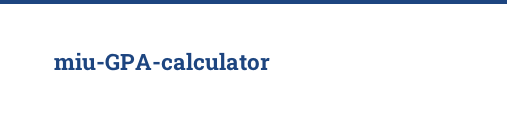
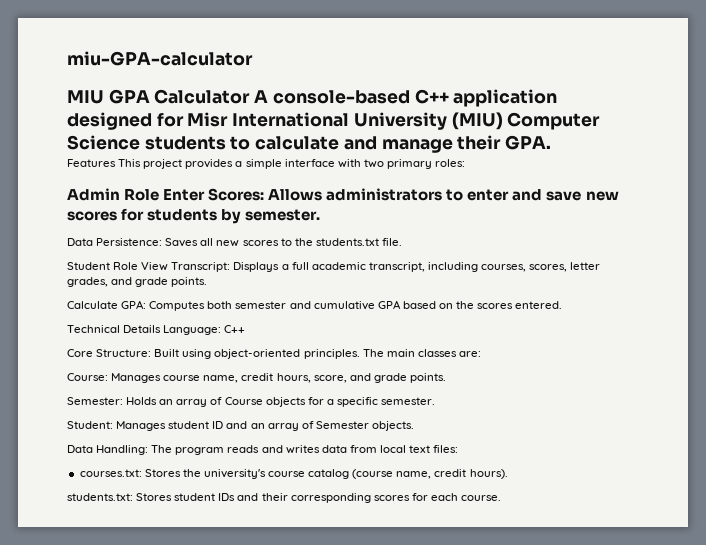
+ MIU GPA Calculator A console-based C++ application designed for Misr International University (MIU) Computer Science students to calculate and manage their GPA.
+ Features This project provides a simple interface with two primary roles:
+ Admin Role Enter Scores: Allows administrators to enter and save new scores for students by semester.
+ Data Persistence: Saves all new scores to the students.txt file.
+ Student Role View Transcript: Displays a full academic transcript, including courses, scores, letter grades, and grade points.
+ Calculate GPA: Computes both semester and cumulative GPA based on the scores entered.
+ Technical Details Language: C++
+ Core Structure: Built using object-oriented principles. The main classes are:
+ Course: Manages course name, credit hours, score, and grade points.
+ Semester: Holds an array of Course objects for a specific semester.
+ Student: Manages student ID and an array of Semester objects.
+ Data Handling: The program reads and writes data from local text files:
+ courses.txt: Stores the university's course catalog (course name, credit hours).
+ students.txt: Stores student IDs and their corresponding scores for each course.

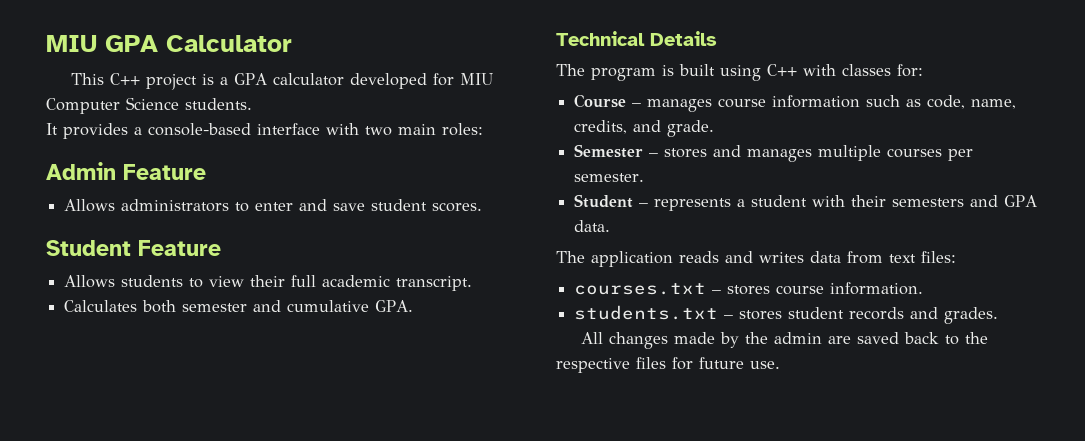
- miu-GPA-calculator
- MIU GPA Calculator A console-based C++ application designed for Misr International University (MIU) Computer Science students to calculate and manage their GPA.
- Features This project provides a simple interface with two primary roles:
+ MIU GPA Calculator
+ This C++ project is a GPA calculator developed for MIU Computer Science students.
+ It provides a console-based interface with two main roles:
- Admin Role Enter Scores: Allows administrators to enter and save new scores for students by semester.
- Data Persistence: Saves all new scores to the students.txt file.
- Student Role View Transcript: Displays a full academic transcript, including courses, scores, letter grades, and grade points.
- Calculate GPA: Computes both semester and cumulative GPA based on the scores entered.
- Technical Details Language: C++
- Core Structure: Built using object-oriented principles. The main classes are:
- Course: Manages course name, credit hours, score, and grade points.
- Semester: Holds an array of Course objects for a specific semester.
- Student: Manages student ID and an array of Semester objects.
- Data Handling: The program reads and writes data from local text files:
+ Admin Feature
+ Allows administrators to enter and save student scores.
+ Student Feature
+ Allows students to view their full academic transcript.
+ Calculates both semester and cumulative GPA.
+ Technical Details
+ The program is built using C++ with classes for:
+ Course – manages course information such as code, name, credits, and grade.
+ Semester – stores and manages multiple courses per semester.
+ Student – represents a student with their semesters and GPA data.
+ The application reads and writes data from text files:
- courses.txt: Stores the university's course catalog (course name, credit hours).
- students.txt: Stores student IDs and their corresponding scores for each course.
+ courses.txt – stores course information.
+ students.txt – stores student records and grades.
+ All changes made by the admin are saved back to the respective files for future use.

